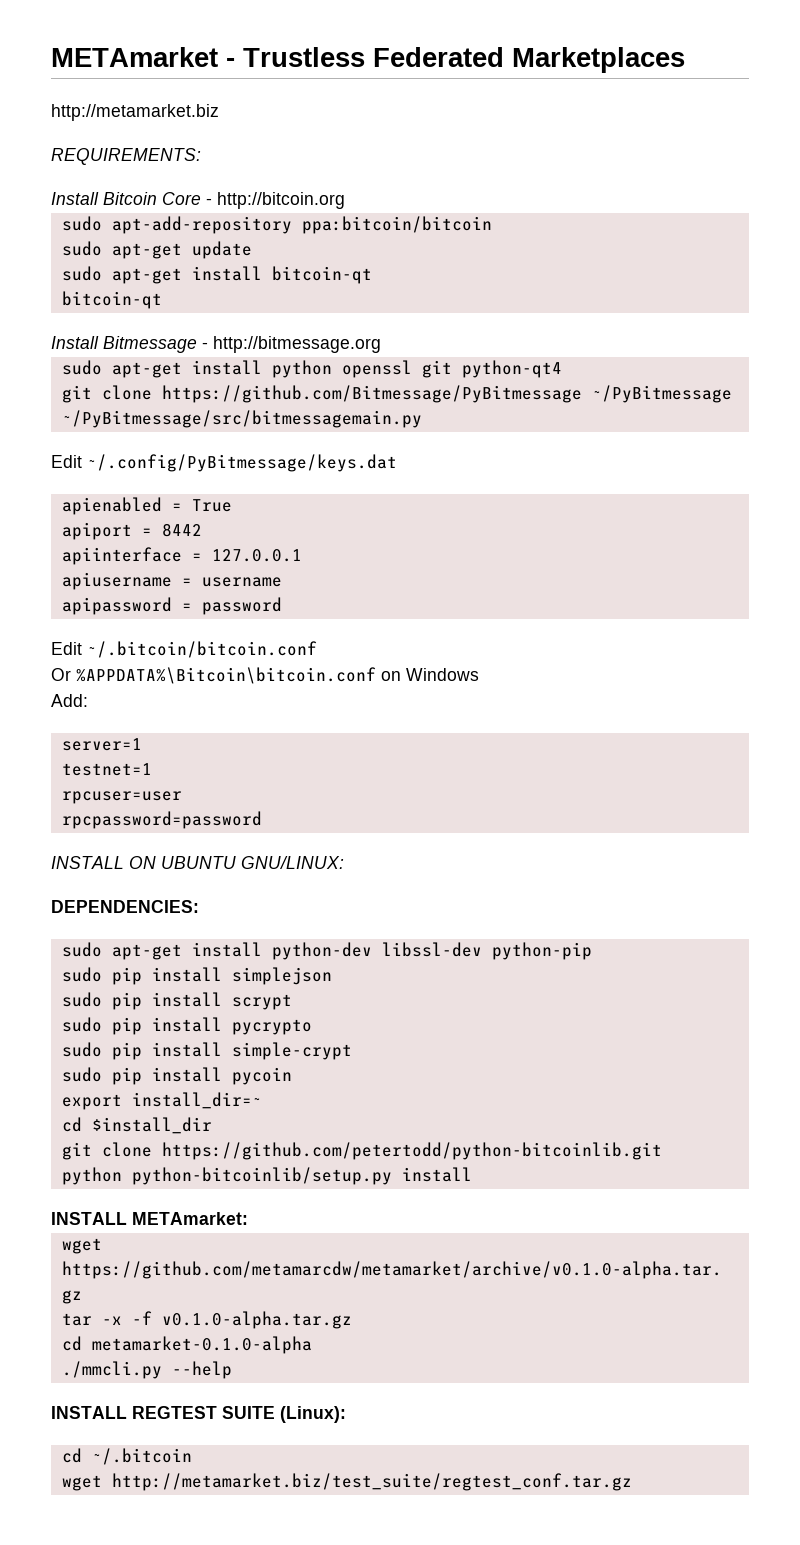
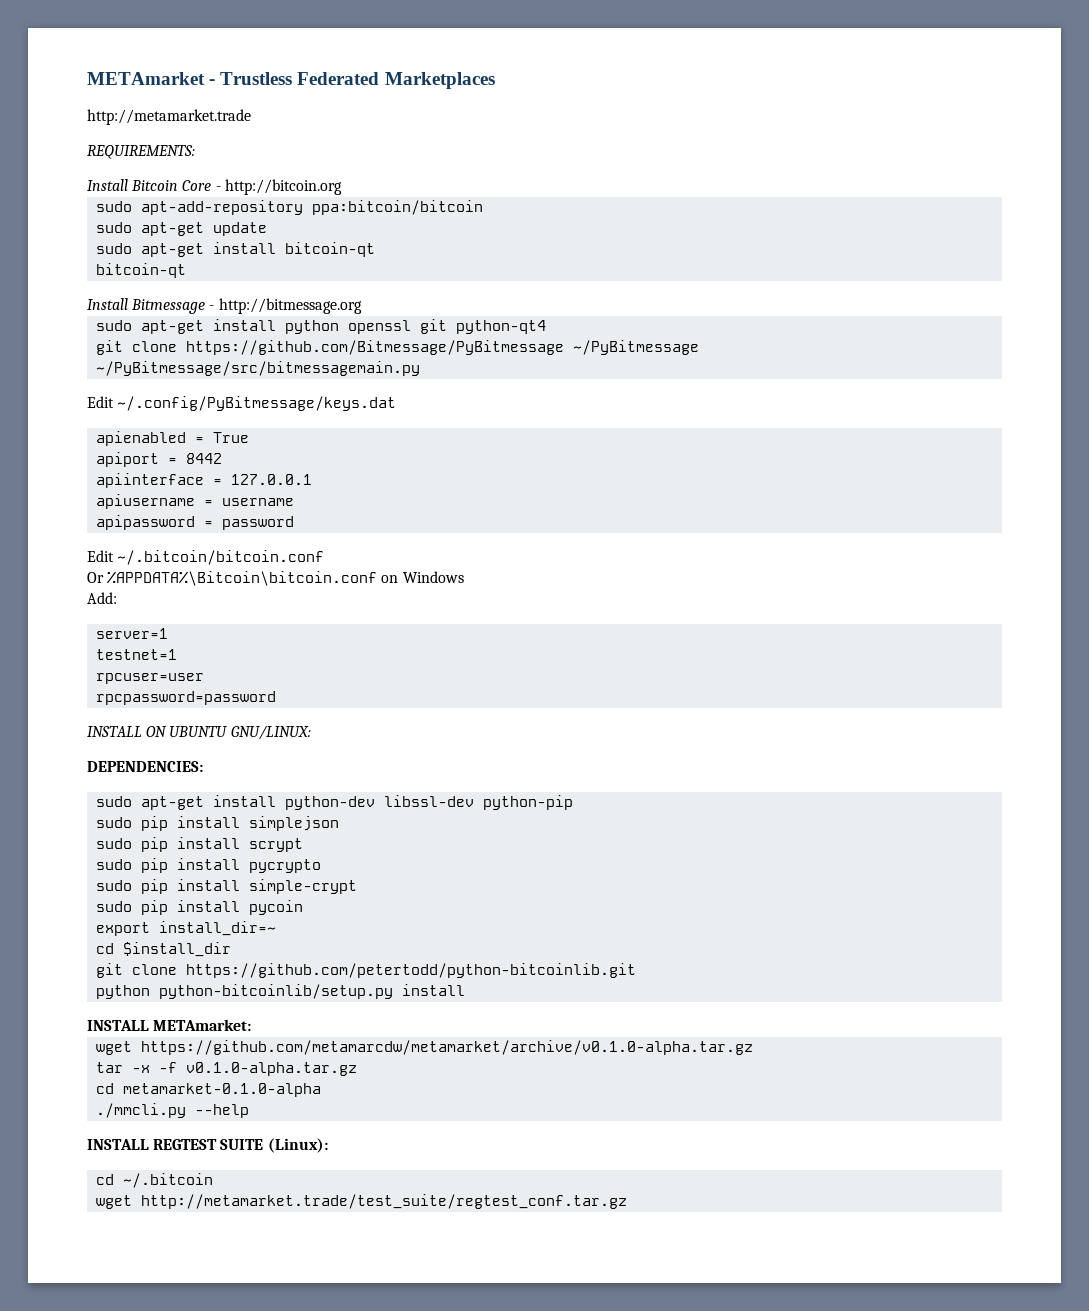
- http://metamarket.biz
+ http://metamarket.trade
- wget http://metamarket.biz/test_suite/regtest_conf.tar.gz
+ wget http://metamarket.trade/test_suite/regtest_conf.tar.gz

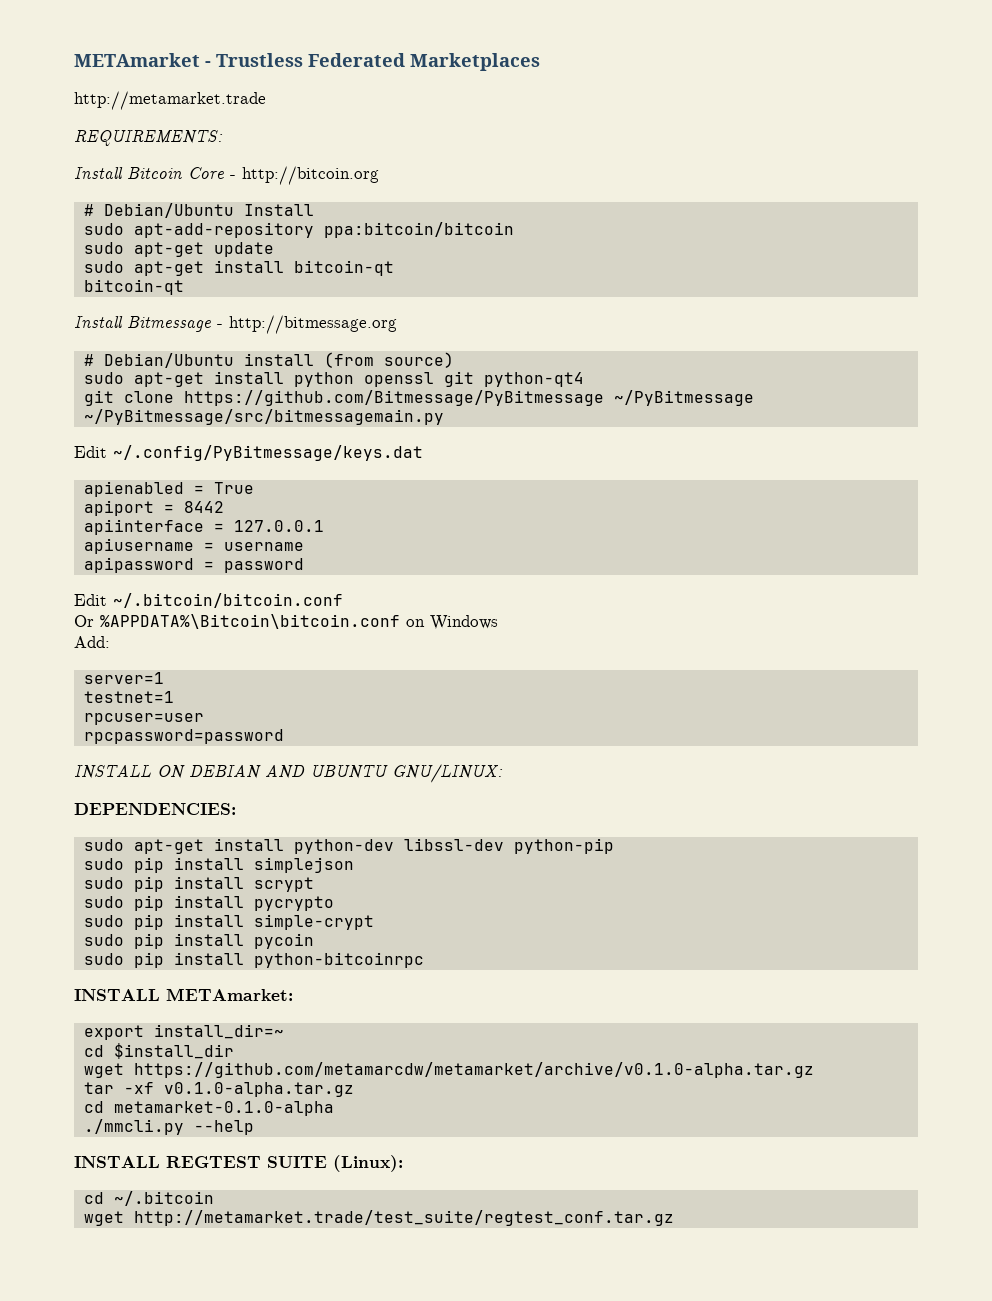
+ # Debian/Ubuntu Install
+ # Debian/Ubuntu install (from source)
- INSTALL ON UBUNTU GNU/LINUX:
+ INSTALL ON DEBIAN AND UBUNTU GNU/LINUX:
+ sudo pip install python-bitcoinrpc
+ INSTALL METAmarket:
  export install_dir=~
  cd $install_dir
- git clone https://github.com/petertodd/python-bitcoinlib.git
- python python-bitcoinlib/setup.py install
- INSTALL METAmarket:
- tar -x -f v0.1.0-alpha.tar.gz
+ tar -xf v0.1.0-alpha.tar.gz

